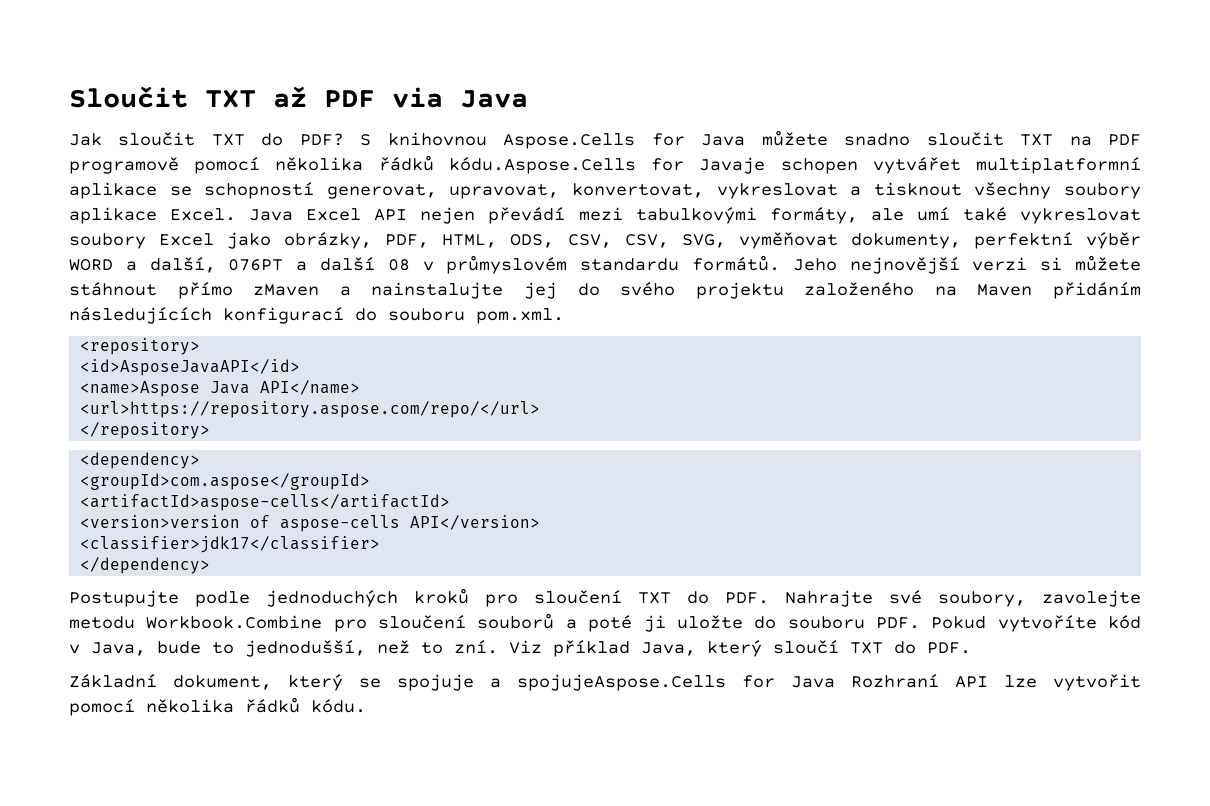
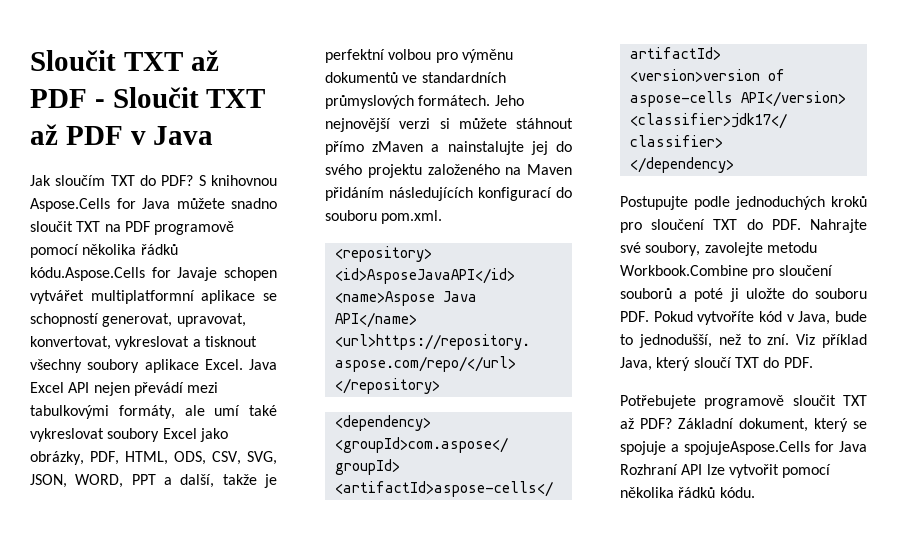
- Sloučit TXT až PDF via Java
+ Sloučit TXT až PDF - Sloučit TXT až PDF v Java
- Jak sloučit TXT do PDF?
+ Jak sloučím TXT do PDF?
- Java Excel API nejen převádí mezi tabulkovými formáty, ale umí také vykreslovat soubory Excel jako obrázky, PDF, HTML, ODS, CSV, CSV, SVG, vyměňovat dokumenty, perfektní výběr WORD a další, 076PT a další 08 v průmyslovém standardu formátů.
+ Java Excel API nejen převádí mezi tabulkovými formáty, ale umí také vykreslovat soubory Excel jako obrázky, PDF, HTML, ODS, CSV, SVG, JSON, WORD, PPT a další, takže je perfektní volbou pro výměnu dokumentů ve standardních průmyslových formátech.
+ Potřebujete programově sloučit TXT až PDF?

